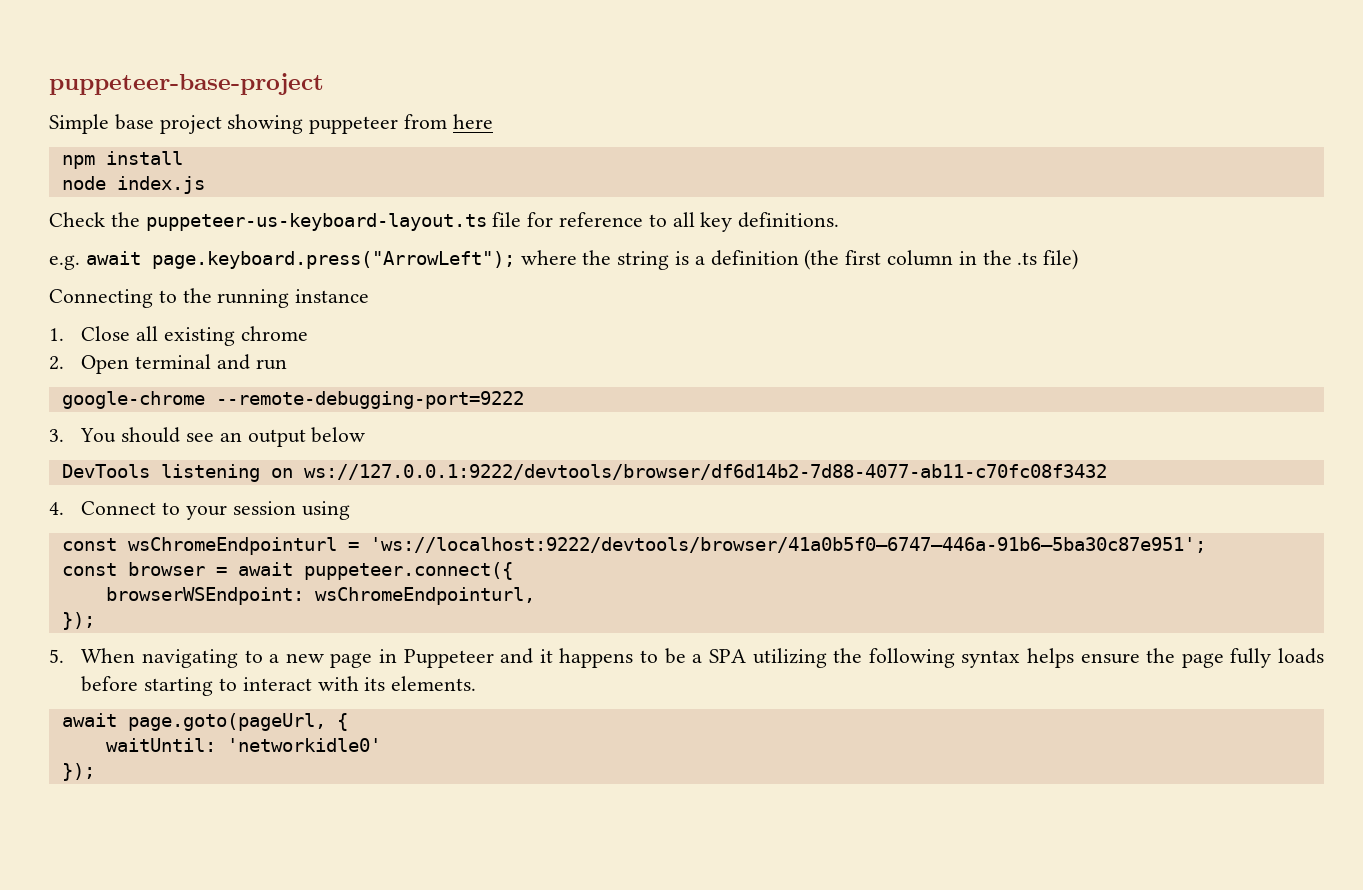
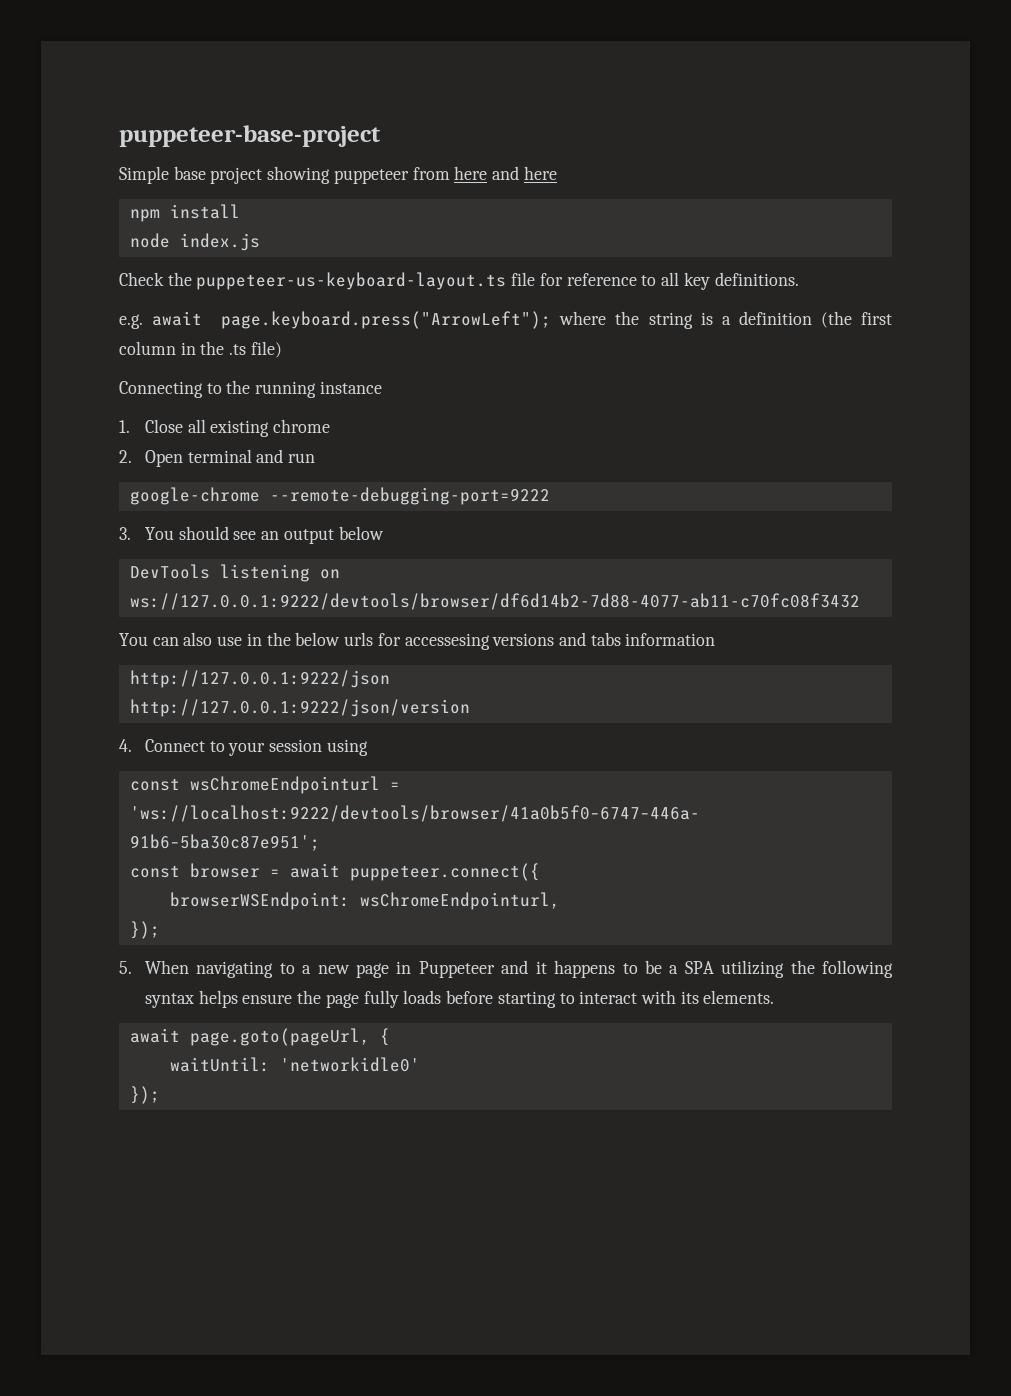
- Simple base project showing puppeteer from here
+ Simple base project showing puppeteer from here and here
+ You can also use in the below urls for accessesing versions and tabs information
+ http://127.0.0.1:9222/json
+ http://127.0.0.1:9222/json/version

